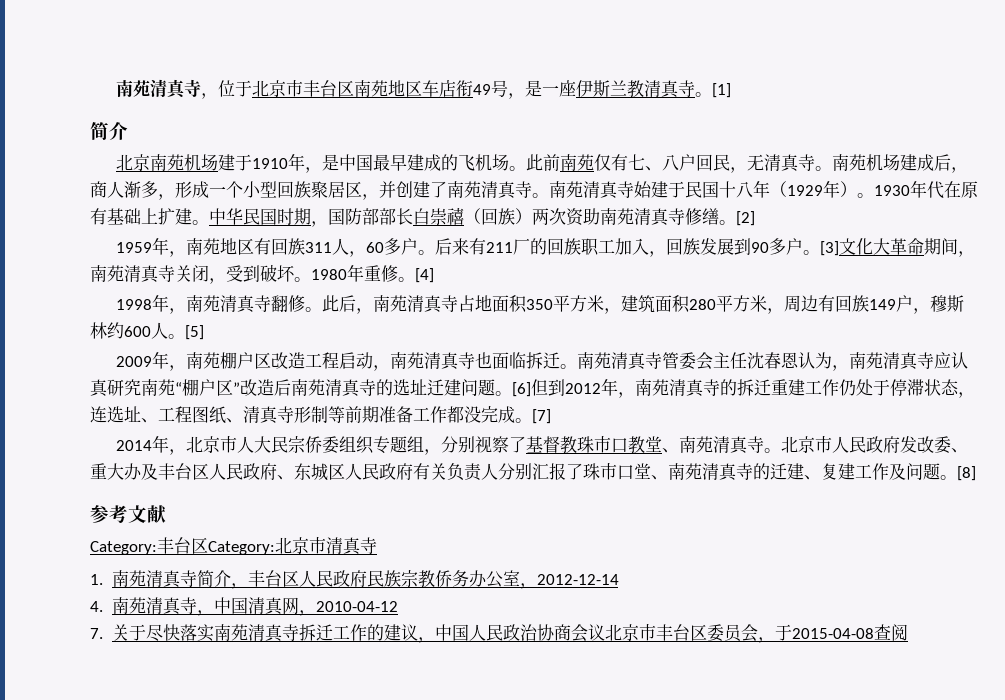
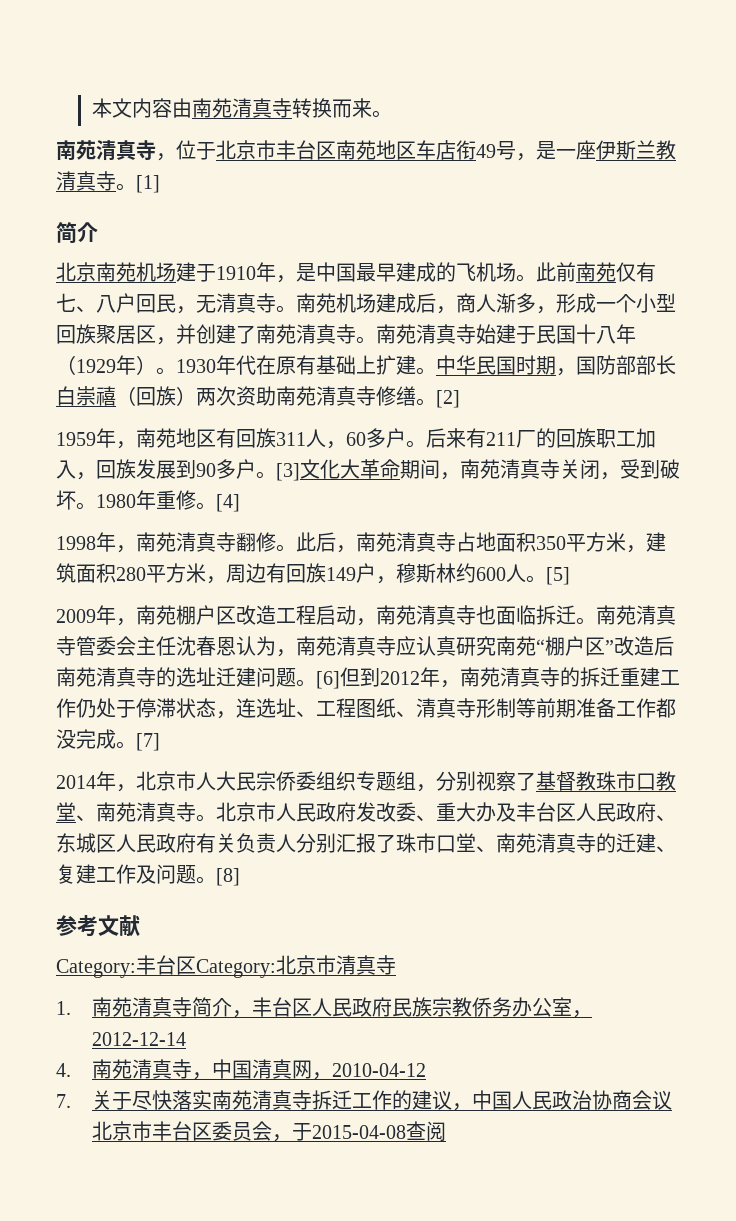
+ 本文内容由南苑清真寺转换而来。

